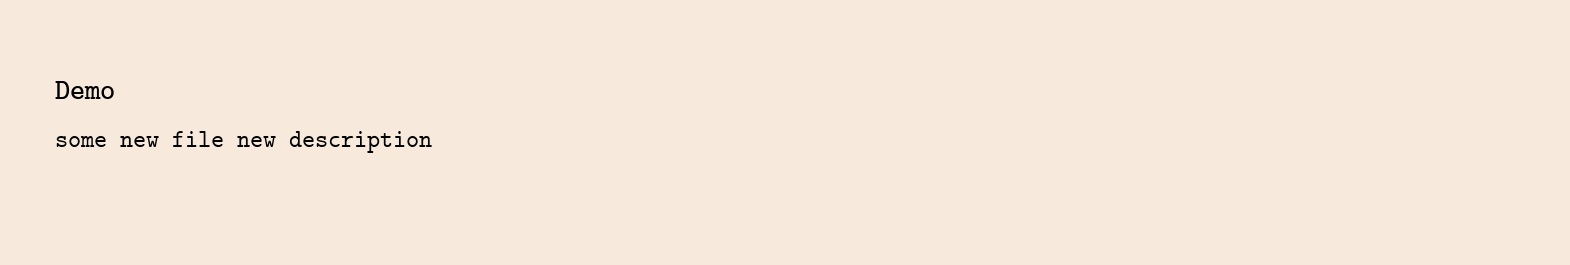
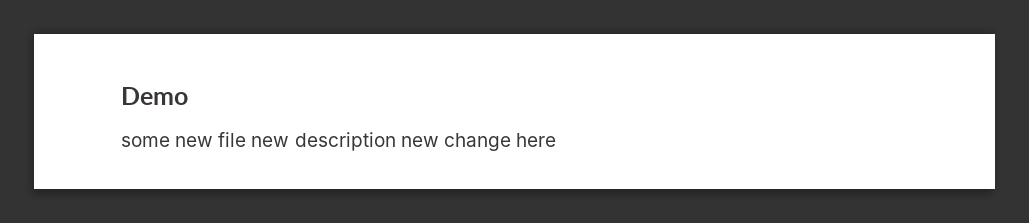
- some new file new description
+ some new file new description new change here

